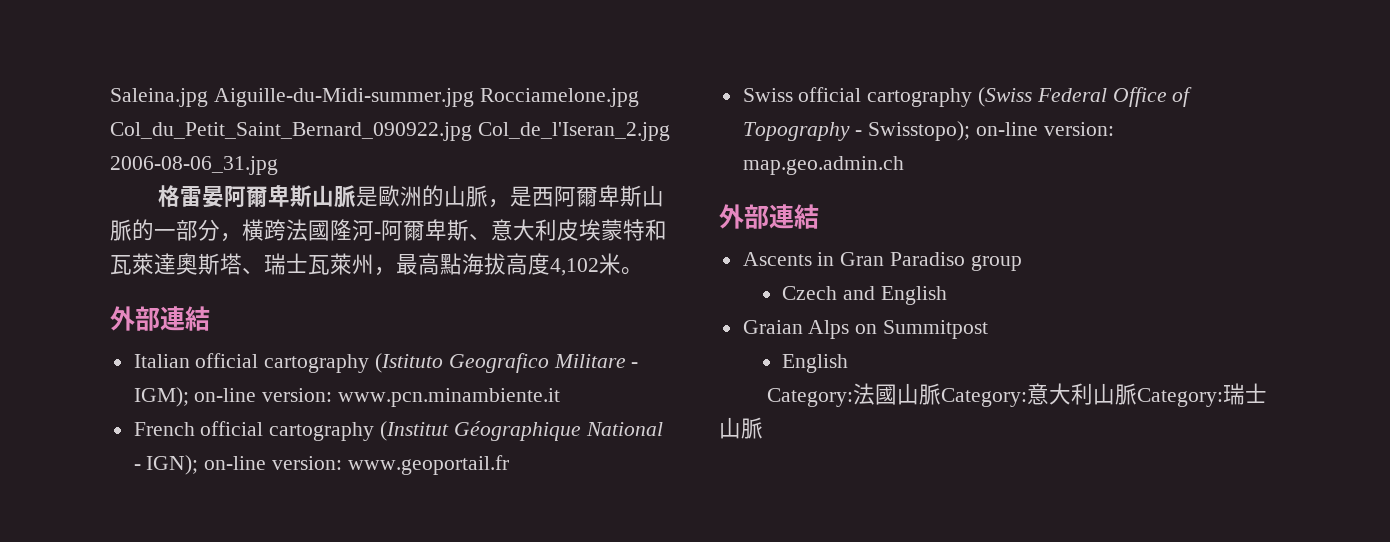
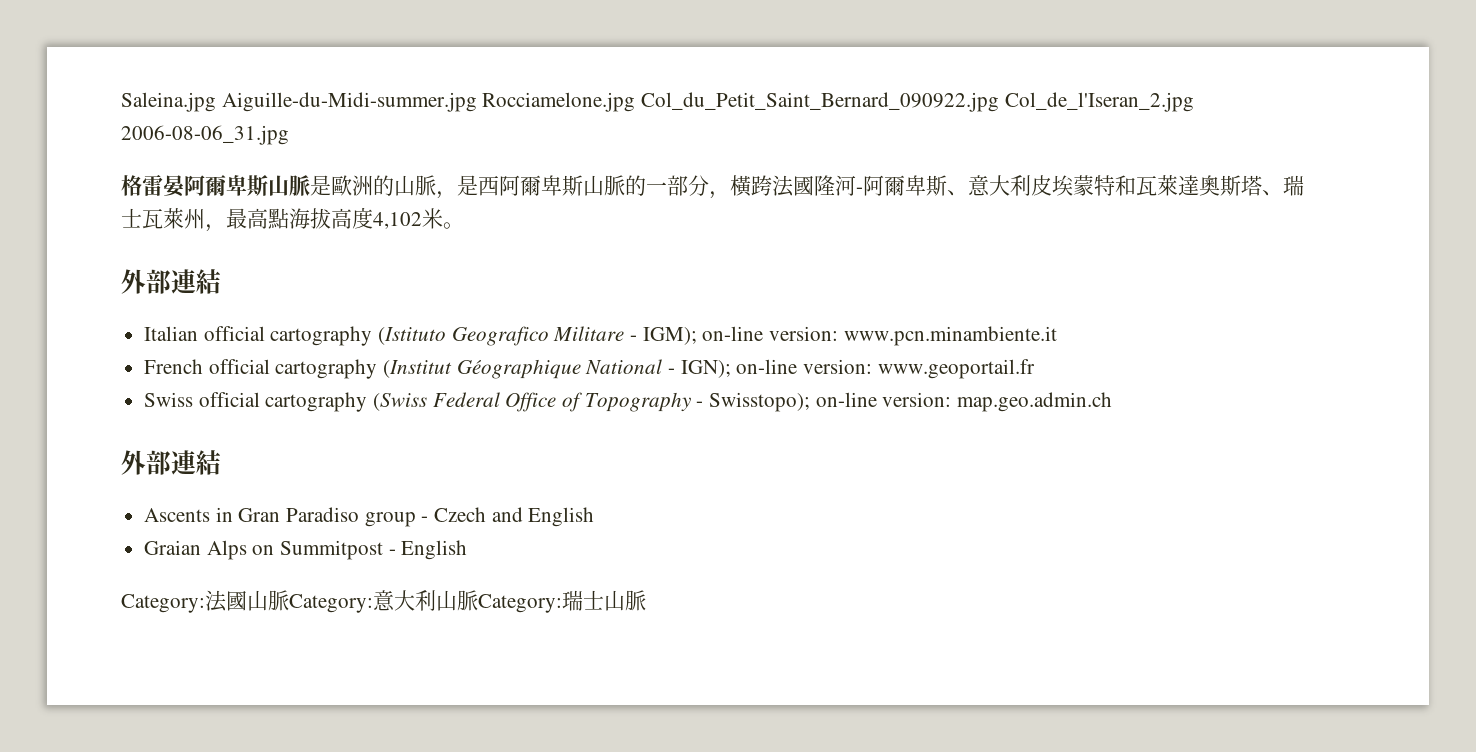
- Ascents in Gran Paradiso group
- Czech and English
+ Ascents in Gran Paradiso group - Czech and English
- Graian Alps on Summitpost
- English
+ Graian Alps on Summitpost - English

